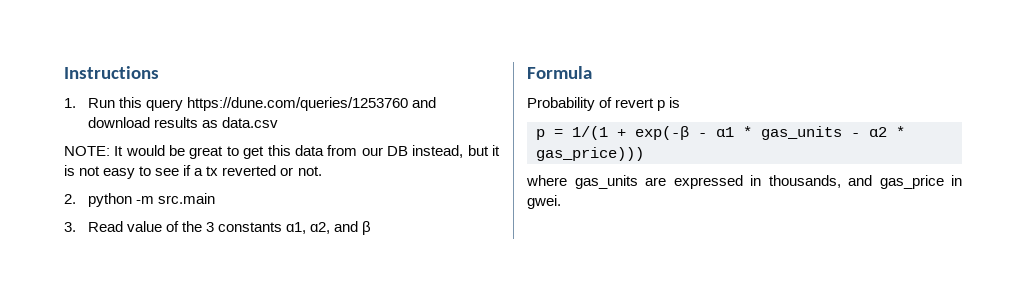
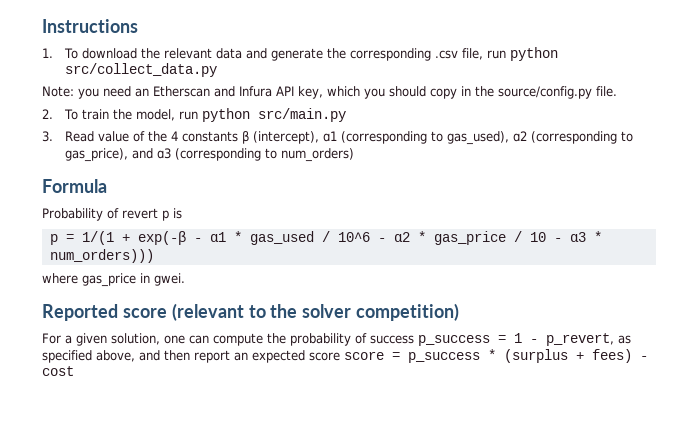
- 1. Run this query https://dune.com/queries/1253760 and download results as data.csv
- NOTE: It would be great to get this data from our DB instead, but it is not easy to see if a tx reverted or not.
- 2. python -m src.main
+ 1. To download the relevant data and generate the corresponding .csv file, run python src/collect_data.py
+ Note: you need an Etherscan and Infura API key, which you should copy in the source/config.py file.
+ 2. To train the model, run python src/main.py
- 3. Read value of the 3 constants ɑ1, ɑ2, and β
+ 3. Read value of the 4 constants β (intercept), ɑ1 (corresponding to gas_used), ɑ2 (corresponding to gas_price), and ɑ3 (corresponding to num_orders)
- p = 1/(1 + exp(-β - ɑ1 * gas_units - ɑ2 * gas_price)))
- where gas_units are expressed in thousands, and gas_price in gwei.
+ p = 1/(1 + exp(-β - ɑ1 * gas_used / 10^6 - ɑ2 * gas_price / 10 - ɑ3 * num_orders)))
+ where gas_price in gwei.
+ Reported score (relevant to the solver competition)
+ For a given solution, one can compute the probability of success p_success = 1 - p_revert, as specified above, and then report an expected score score = p_success * (surplus + fees) - cost

